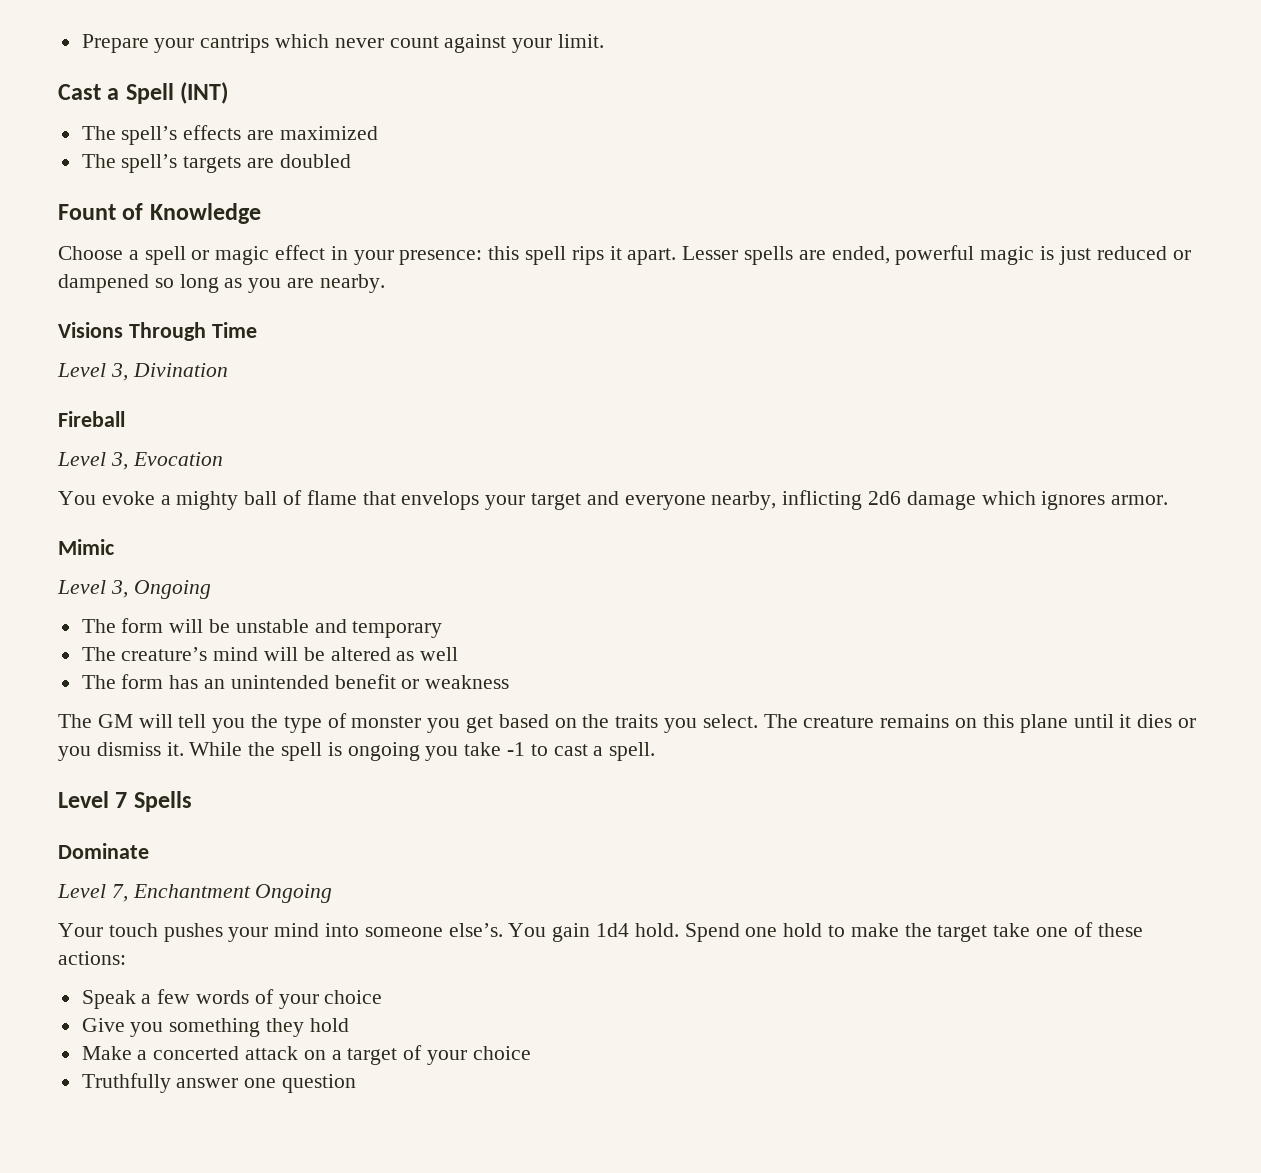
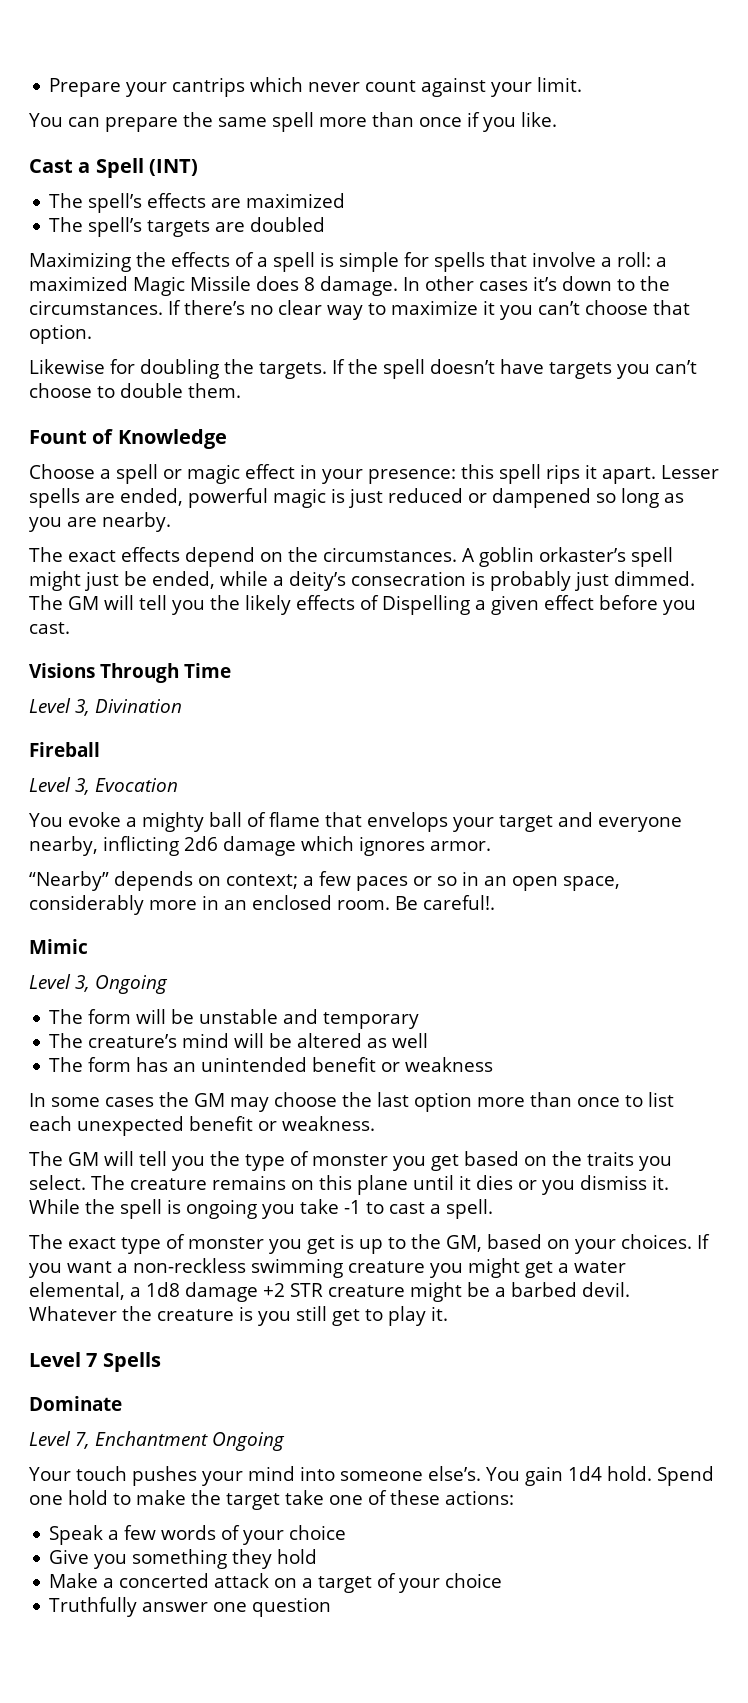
+ You can prepare the same spell more than once if you like.
+ Maximizing the effects of a spell is simple for spells that involve a roll: a maximized Magic Missile does 8 damage. In other cases it’s down to the circumstances. If there’s no clear way to maximize it you can’t choose that option.
+ Likewise for doubling the targets. If the spell doesn’t have targets you can’t choose to double them.
+ The exact effects depend on the circumstances. A goblin orkaster’s spell might just be ended, while a deity’s consecration is probably just dimmed. The GM will tell you the likely effects of Dispelling a given effect before you cast.
+ “Nearby” depends on context; a few paces or so in an open space, considerably more in an enclosed room. Be careful!.
+ In some cases the GM may choose the last option more than once to list each unexpected benefit or weakness.
+ The exact type of monster you get is up to the GM, based on your choices. If you want a non-reckless swimming creature you might get a water elemental, a 1d8 damage +2 STR creature might be a barbed devil. Whatever the creature is you still get to play it.

